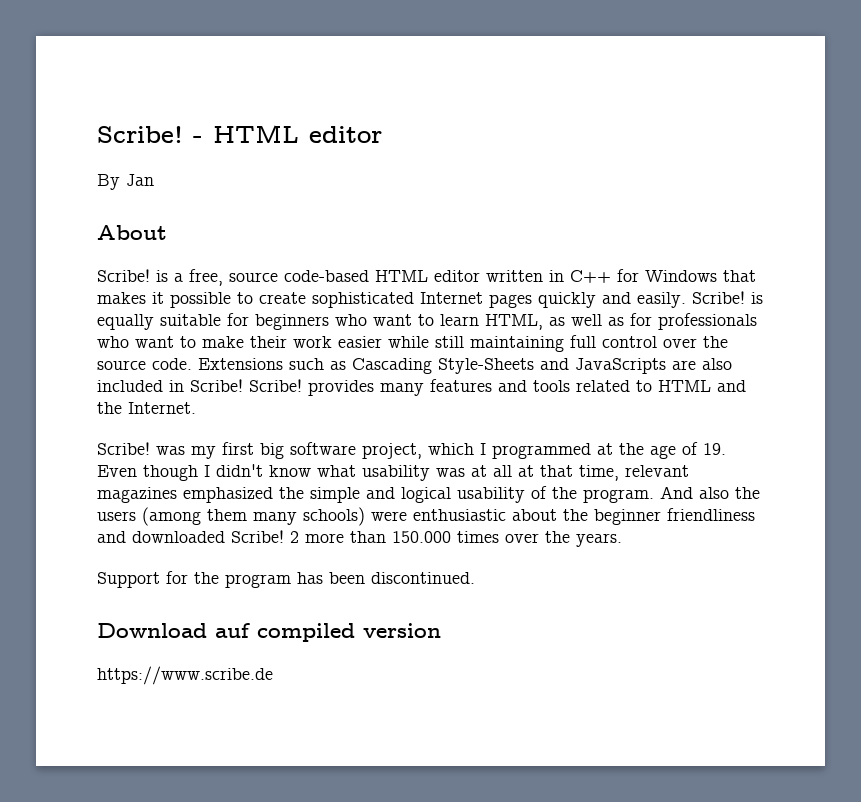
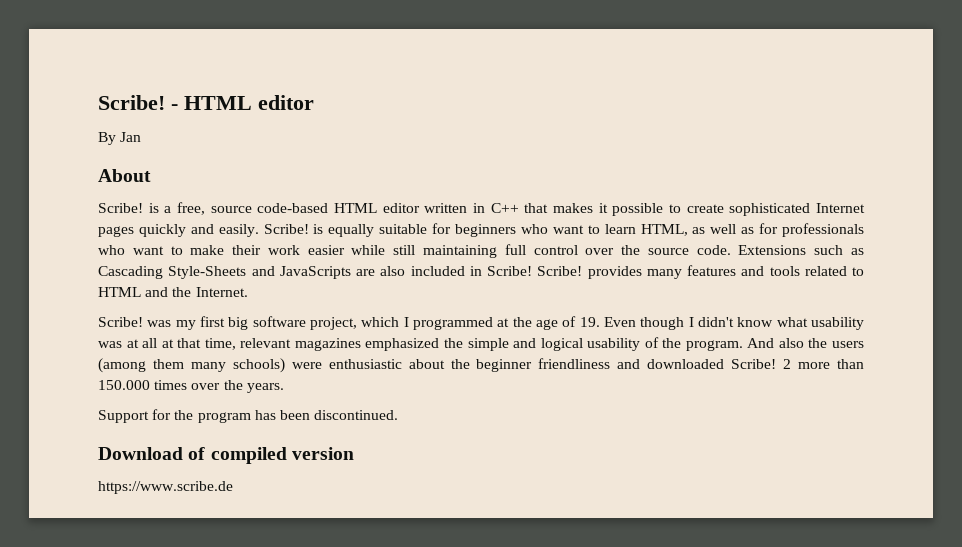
- Scribe! is a free, source code-based HTML editor written in C++ for Windows that makes it possible to create sophisticated Internet pages quickly and easily.
+ Scribe! is a free, source code-based HTML editor written in C++ that makes it possible to create sophisticated Internet pages quickly and easily.
- Download auf compiled version
+ Download of compiled version

